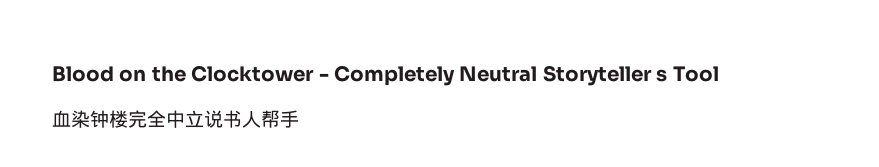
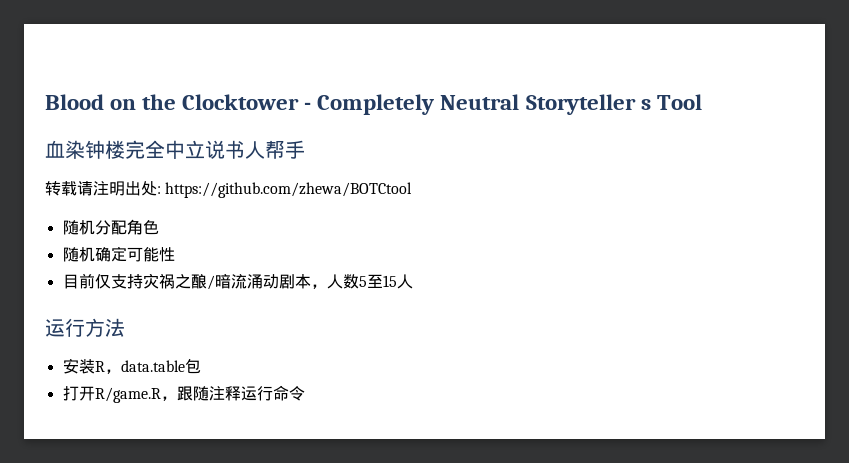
+ 转载请注明出处: https://github.com/zhewa/BOTCtool
+ 随机分配角色
+ 随机确定可能性
+ 目前仅支持灾祸之酿/暗流涌动剧本，人数5至15人
+ 运行方法
+ 安装R，data.table包
+ 打开R/game.R，跟随注释运行命令

